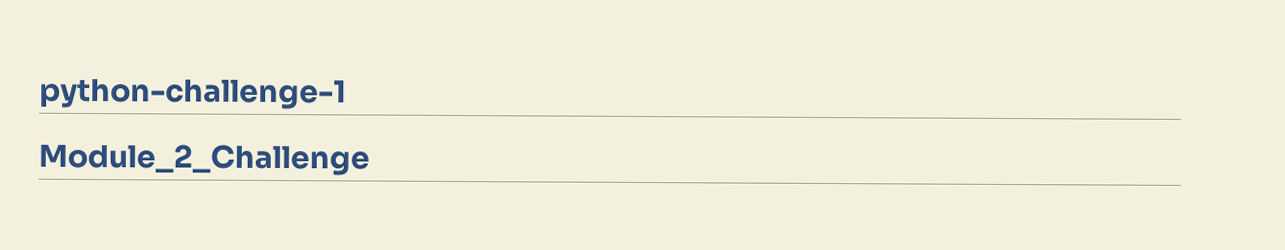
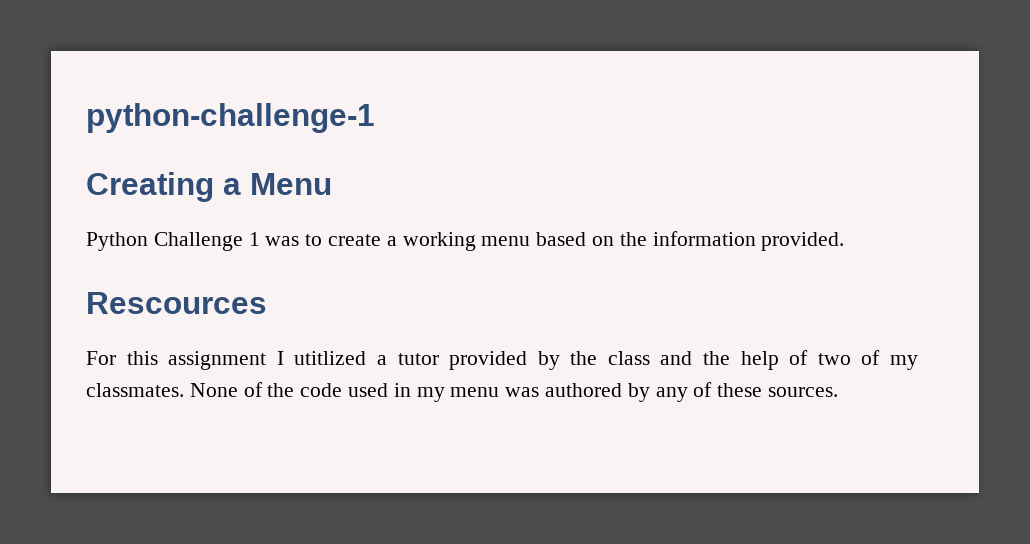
- Module_2_Challenge
+ Creating a Menu
+ Python Challenge 1 was to create a working menu based on the information provided.
+ Rescources
+ For this assignment I utitlized a tutor provided by the class and the help of two of my classmates. None of the code used in my menu was authored by any of these sources.

